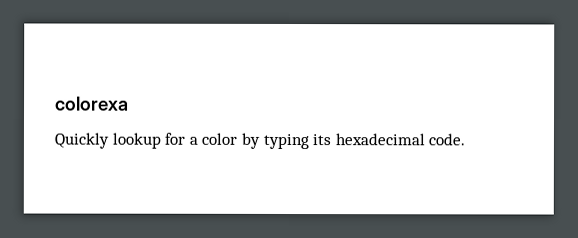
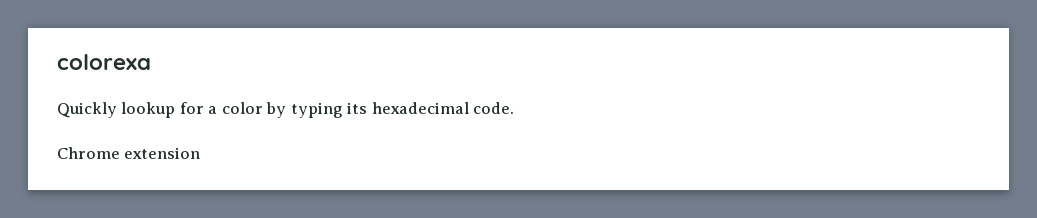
+ Chrome extension

